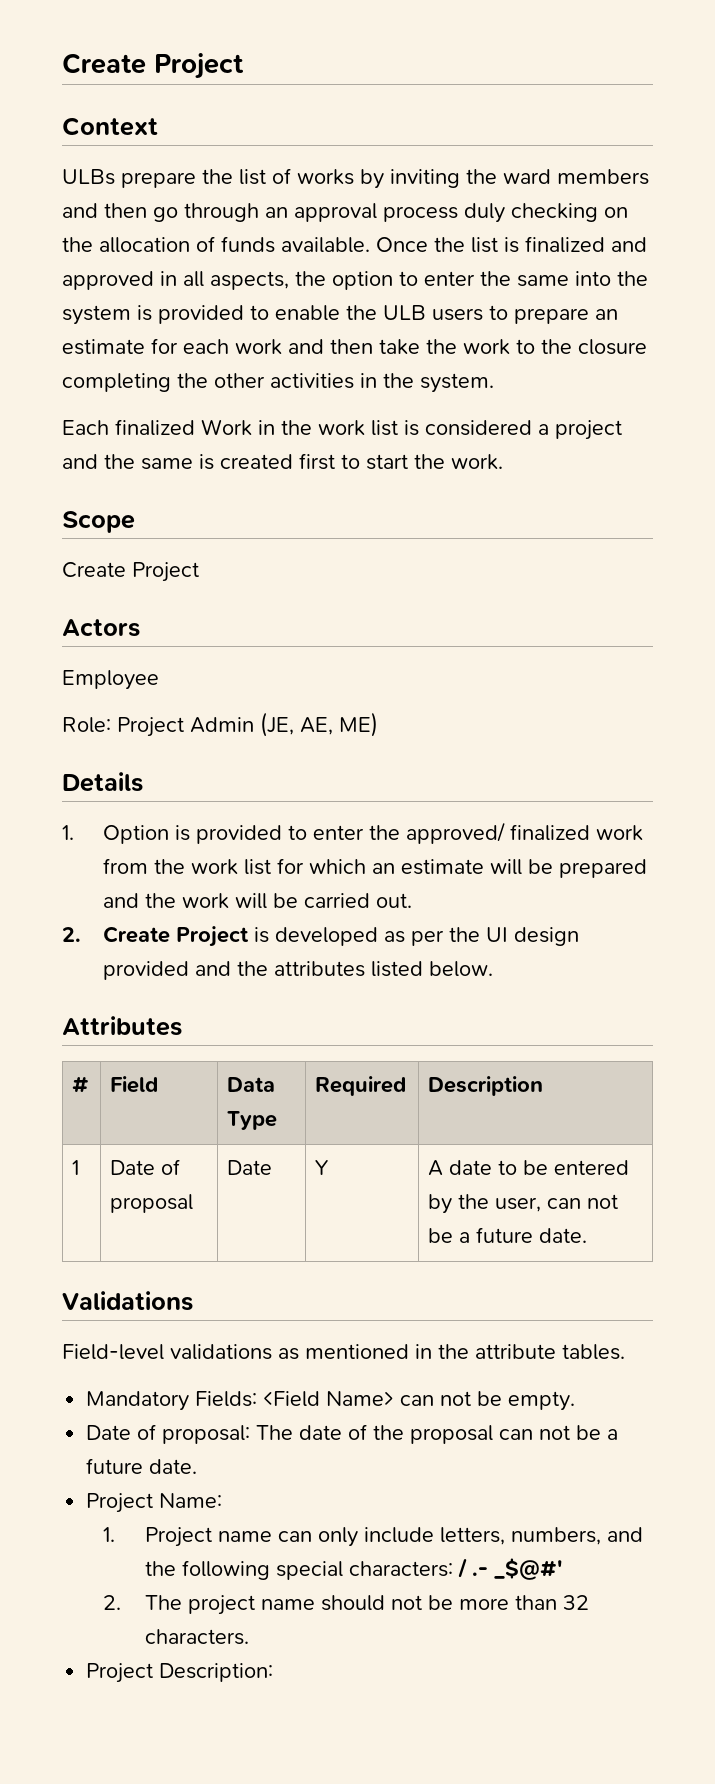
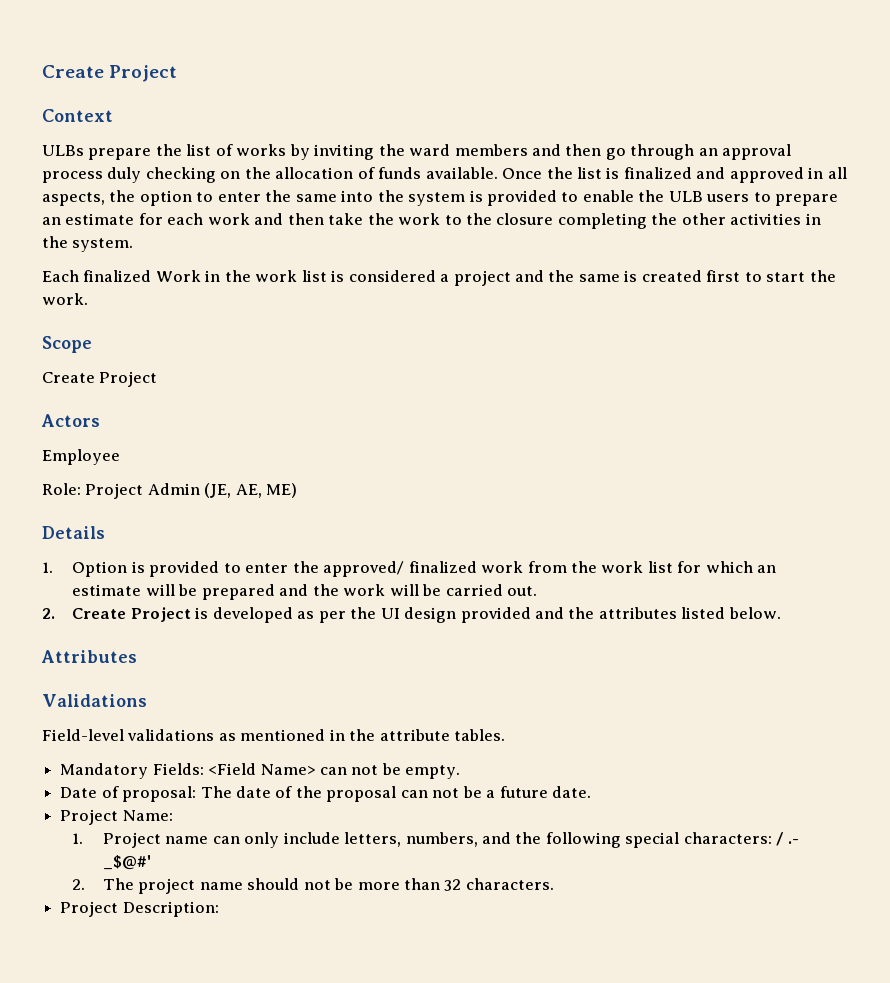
- # | Field | Data Type | Required | Description
- 1 | Date of proposal | Date | Y | A date to be entered by the user, can not be a future date.

